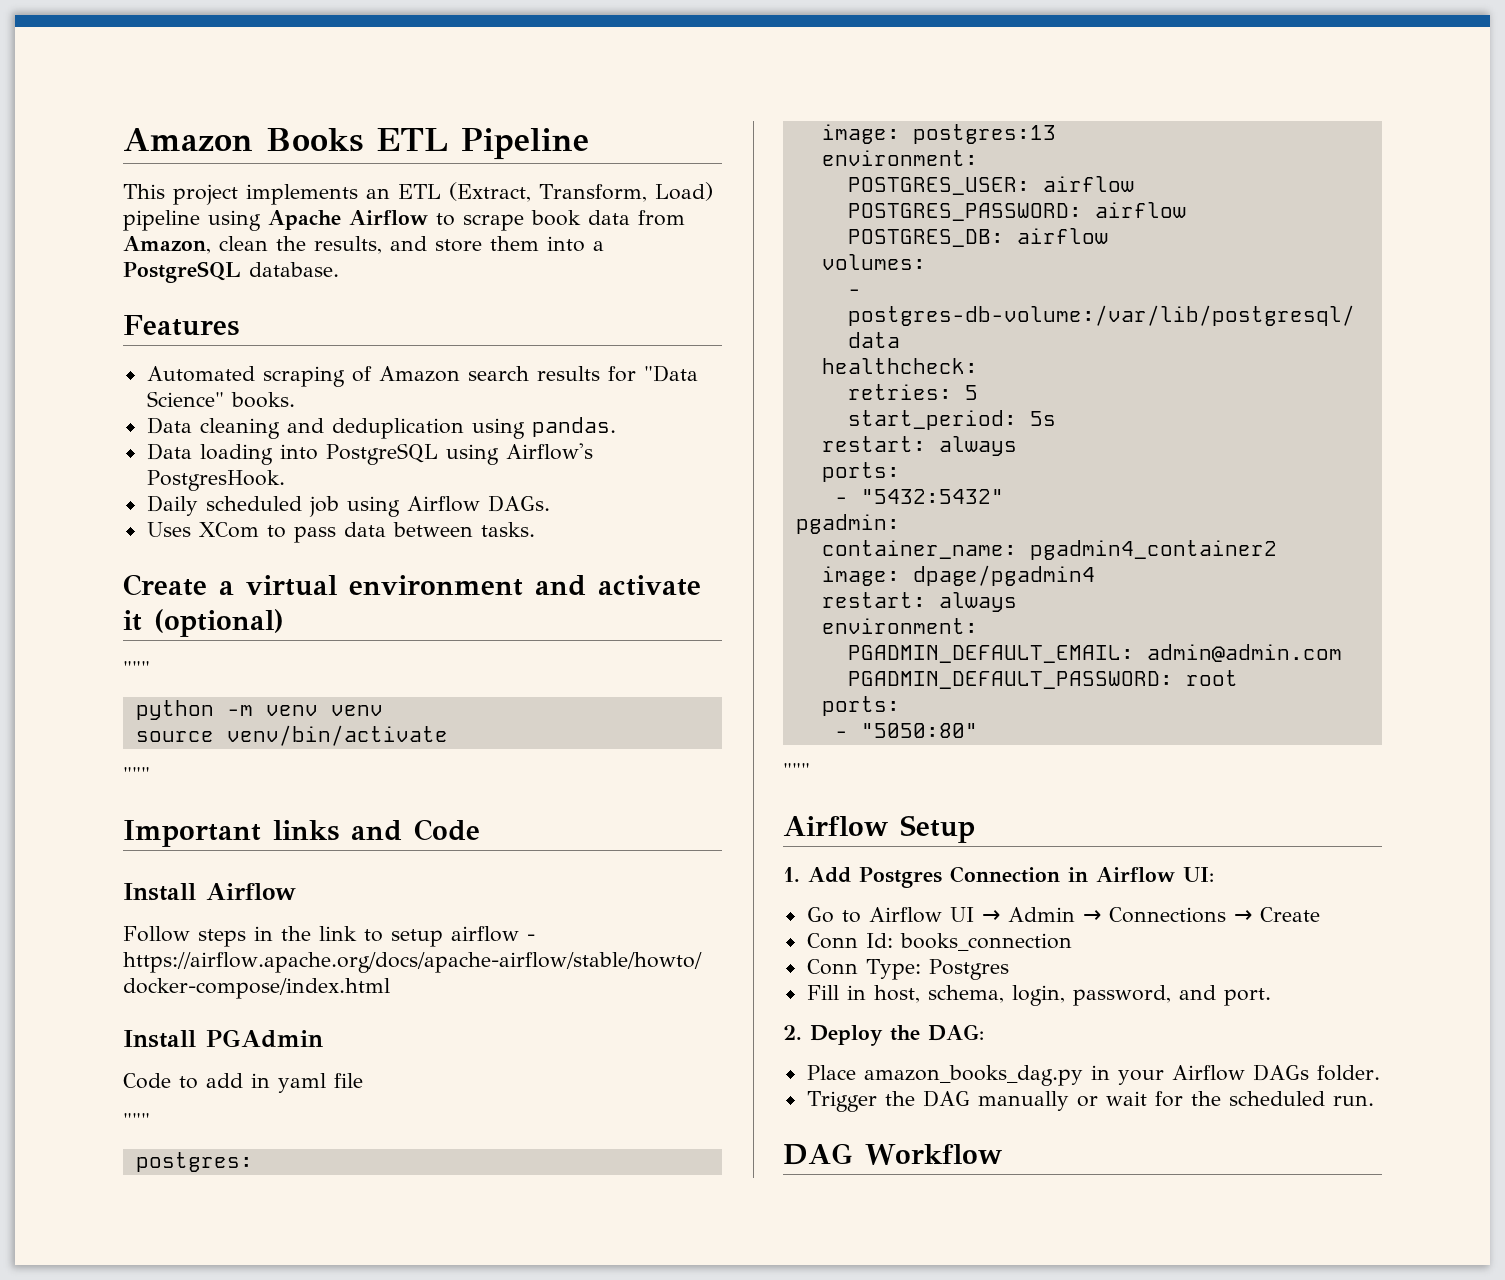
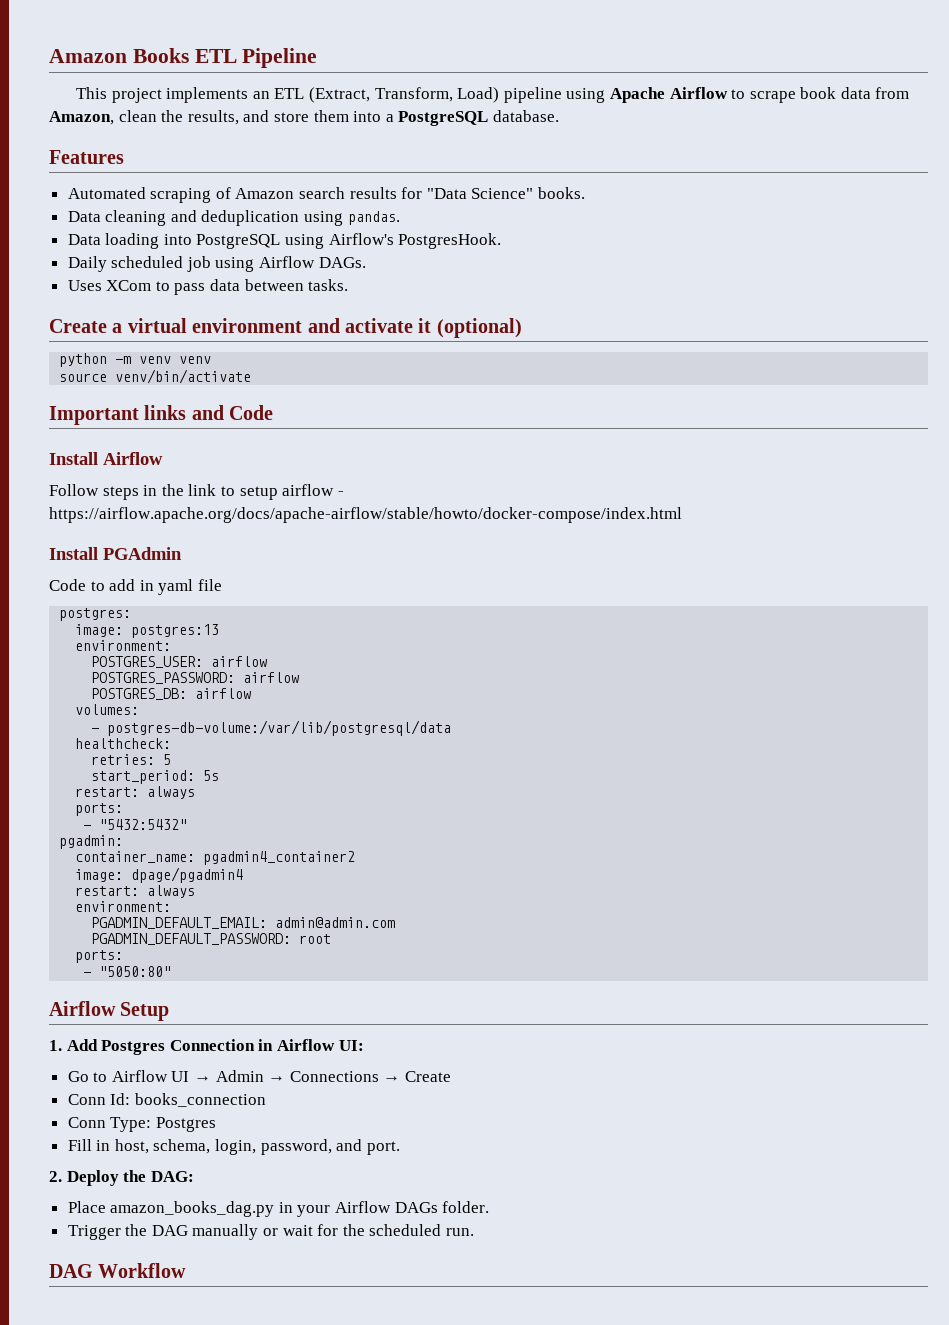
  Create a virtual environment and activate it (optional)
- """
  source venv/bin/activate
- """
  Code to add in yaml file
- """
  - "5050:80"
- """

